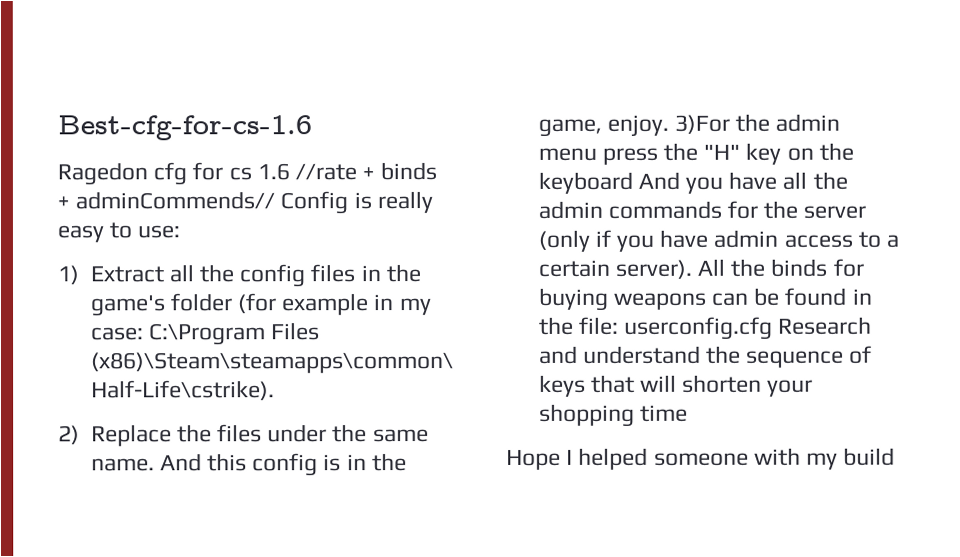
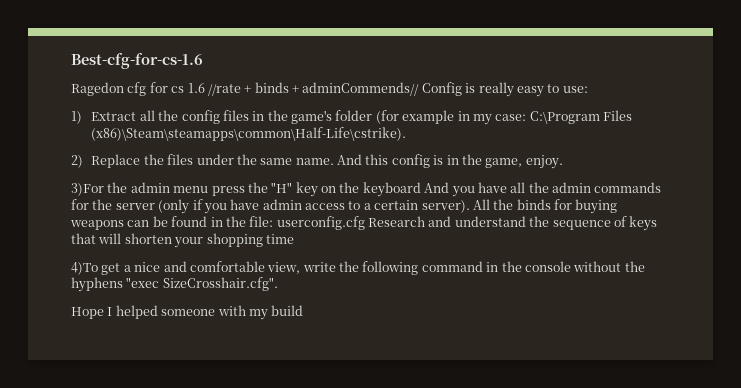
- And this config is in the game, enjoy. 3)For the admin menu press the "H" key on the keyboard And you have all the admin commands for the server (only if you have admin access to a certain server).
+ And this config is in the game, enjoy.
+ 3)For the admin menu press the "H" key on the keyboard And you have all the admin commands for the server (only if you have admin access to a certain server).
+ 4)To get a nice and comfortable view, write the following command in the console without the hyphens "exec SizeCrosshair.cfg".

